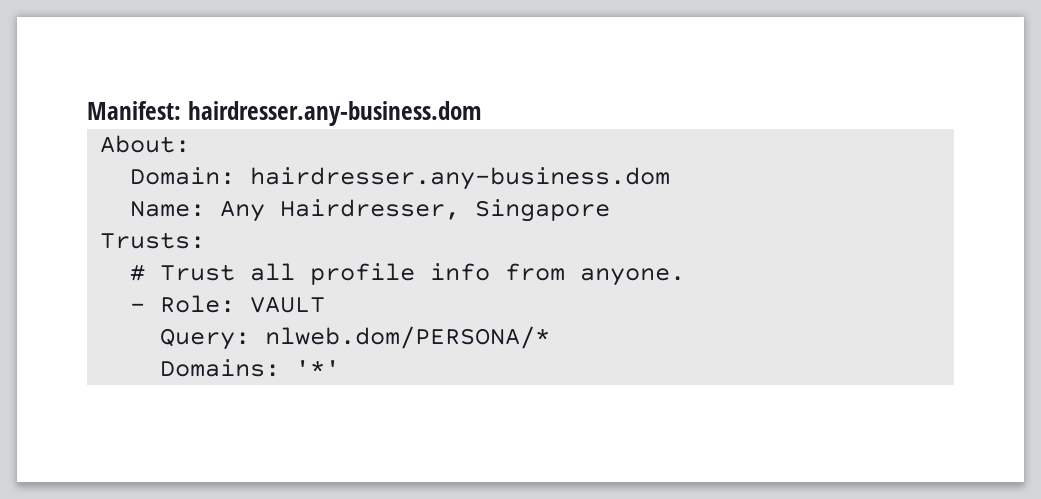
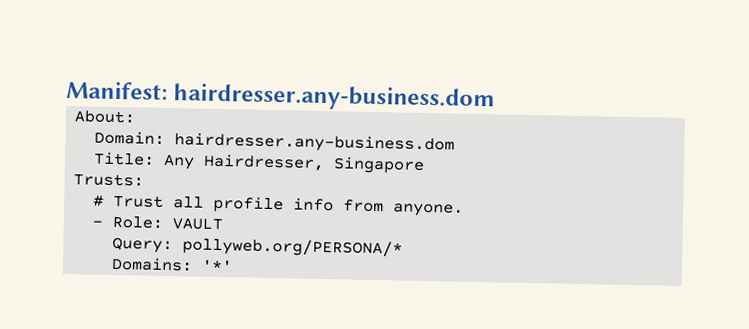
- Name: Any Hairdresser, Singapore
+ Title: Any Hairdresser, Singapore
- Query: nlweb.dom/PERSONA/*
+ Query: pollyweb.org/PERSONA/*

